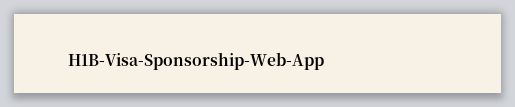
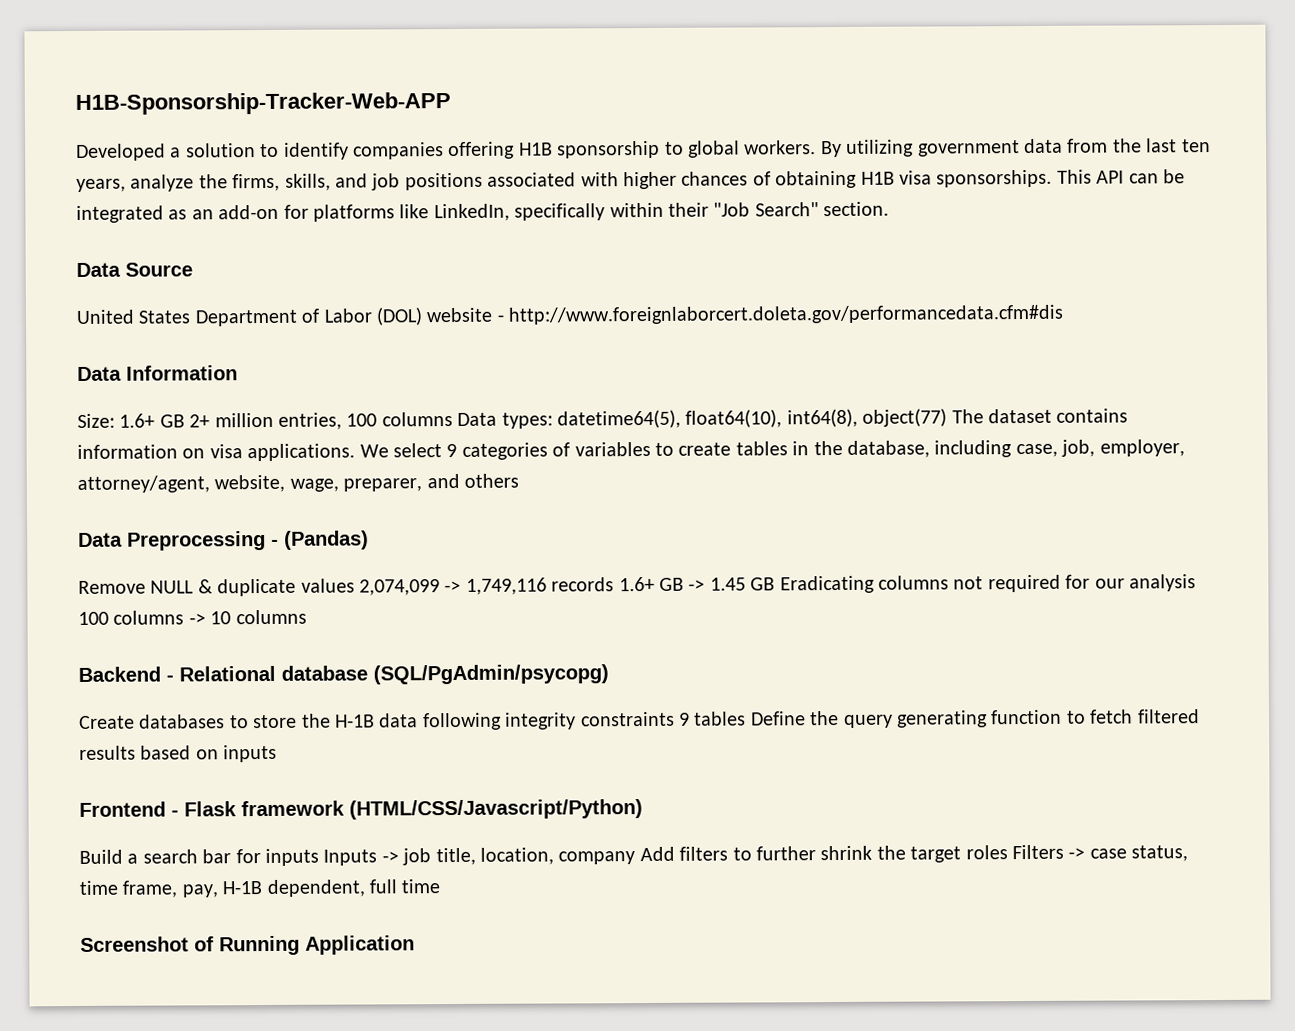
- H1B-Visa-Sponsorship-Web-App
+ H1B-Sponsorship-Tracker-Web-APP
+ Developed a solution to identify companies offering H1B sponsorship to global workers. By utilizing government data from the last ten years, analyze the firms, skills, and job positions associated with higher chances of obtaining H1B visa sponsorships. This API can be integrated as an add-on for platforms like LinkedIn, specifically within their "Job Search" section.
+ Data Source
+ United States Department of Labor (DOL) website - http://www.foreignlaborcert.doleta.gov/performancedata.cfm#dis
+ Data Information
+ Size: 1.6+ GB 2+ million entries, 100 columns Data types: datetime64(5), float64(10), int64(8), object(77) The dataset contains information on visa applications. We select 9 categories of variables to create tables in the database, including case, job, employer, attorney/agent, website, wage, preparer, and others
+ Data Preprocessing - (Pandas)
+ Remove NULL & duplicate values 2,074,099 -> 1,749,116 records 1.6+ GB -> 1.45 GB Eradicating columns not required for our analysis 100 columns -> 10 columns
+ Backend - Relational database (SQL/PgAdmin/psycopg)
+ Create databases to store the H-1B data following integrity constraints 9 tables Define the query generating function to fetch filtered results based on inputs
+ Frontend - Flask framework (HTML/CSS/Javascript/Python)
+ Build a search bar for inputs Inputs -> job title, location, company Add filters to further shrink the target roles Filters -> case status, time frame, pay, H-1B dependent, full time
+ Screenshot of Running Application

